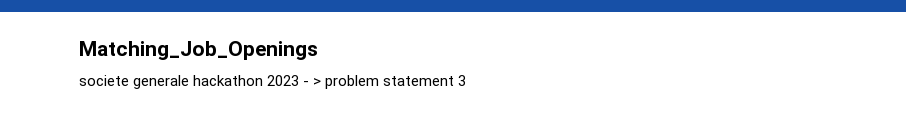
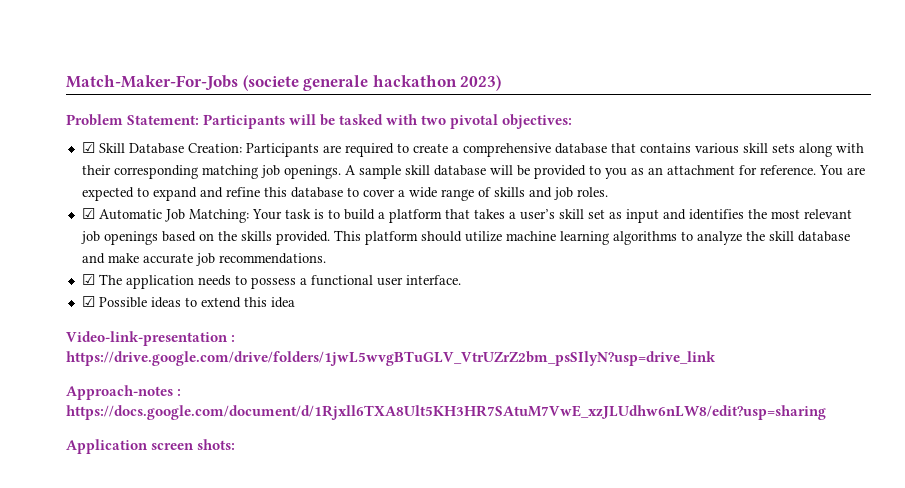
- Matching_Job_Openings
- societe generale hackathon 2023 - > problem statement 3
+ Match-Maker-For-Jobs (societe generale hackathon 2023)
+ Problem Statement: Participants will be tasked with two pivotal objectives:
+ ☑ Skill Database Creation: Participants are required to create a comprehensive database that contains various skill sets along with their corresponding matching job openings. A sample skill database will be provided to you as an attachment for reference. You are expected to expand and refine this database to cover a wide range of skills and job roles.
+ ☑ Automatic Job Matching: Your task is to build a platform that takes a user’s skill set as input and identifies the most relevant job openings based on the skills provided. This platform should utilize machine learning algorithms to analyze the skill database and make accurate job recommendations.
+ ☑ The application needs to possess a functional user interface.
+ ☑ Possible ideas to extend this idea
+ Video-link-presentation : https://drive.google.com/drive/folders/1jwL5wvgBTuGLV_VtrUZrZ2bm_psSIlyN?usp=drive_link
+ Approach-notes : https://docs.google.com/document/d/1Rjxll6TXA8Ult5KH3HR7SAtuM7VwE_xzJLUdhw6nLW8/edit?usp=sharing
+ Application screen shots:

